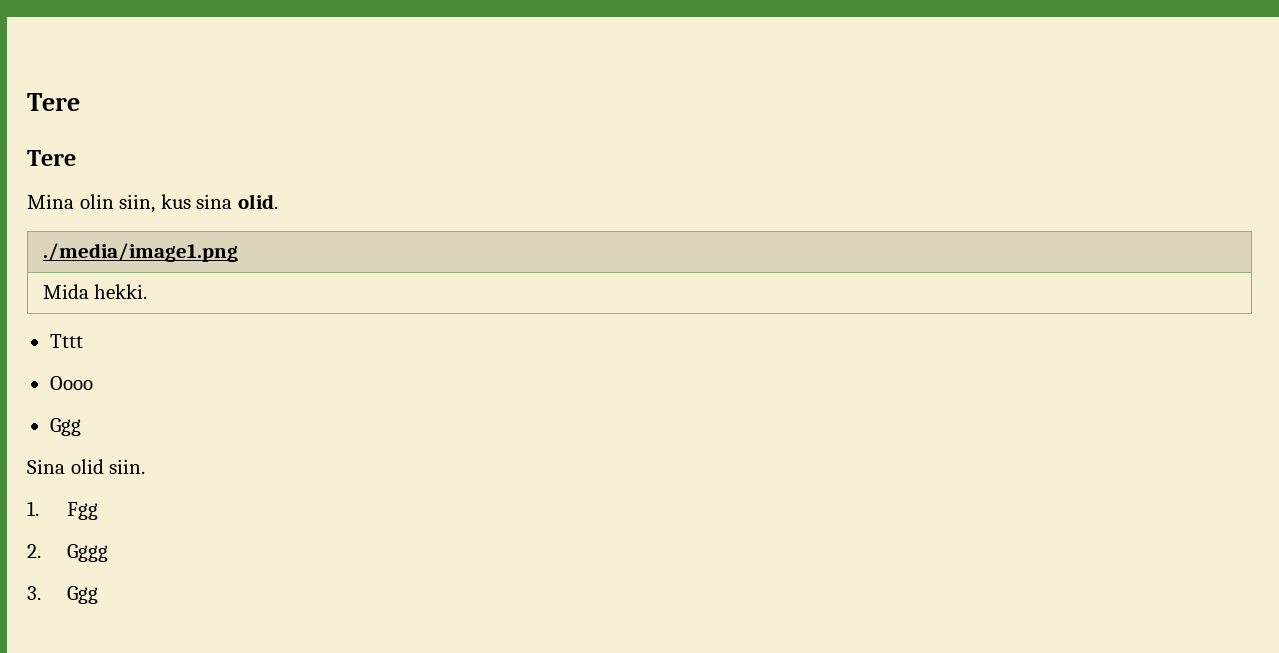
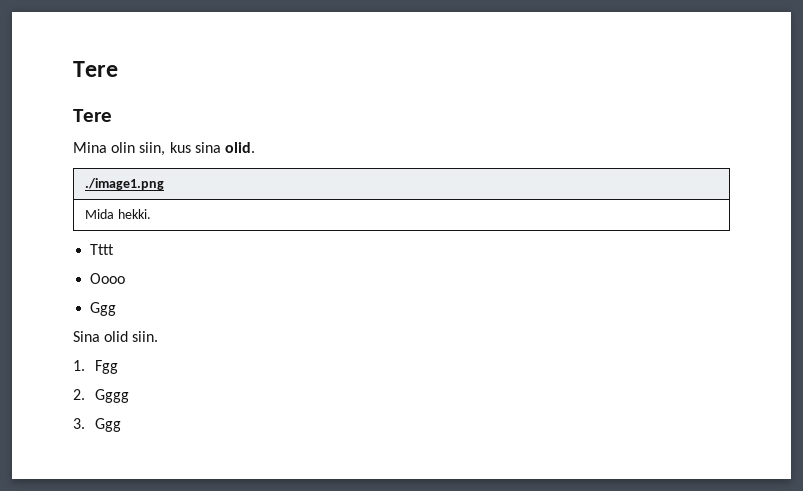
- ./media/image1.png
+ ./image1.png

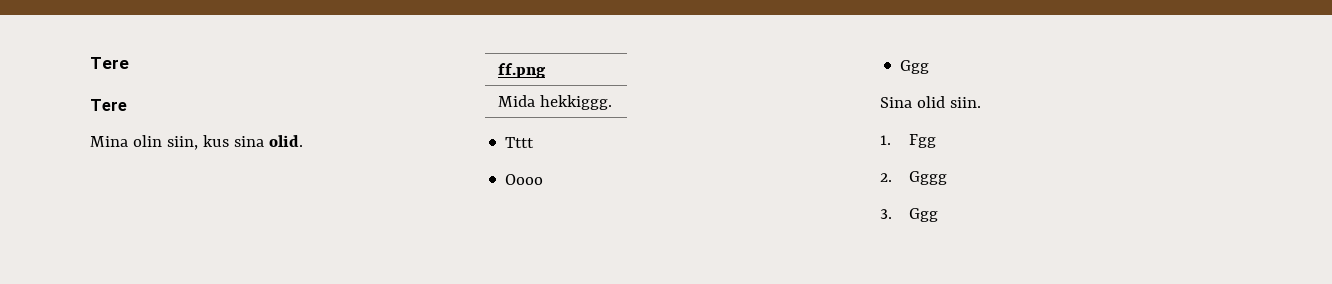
- ./image1.png
+ ff.png
- Mida hekki.
+ Mida hekkiggg.

